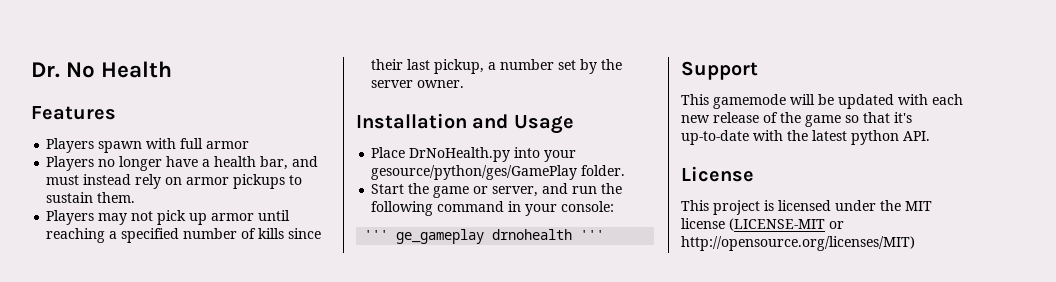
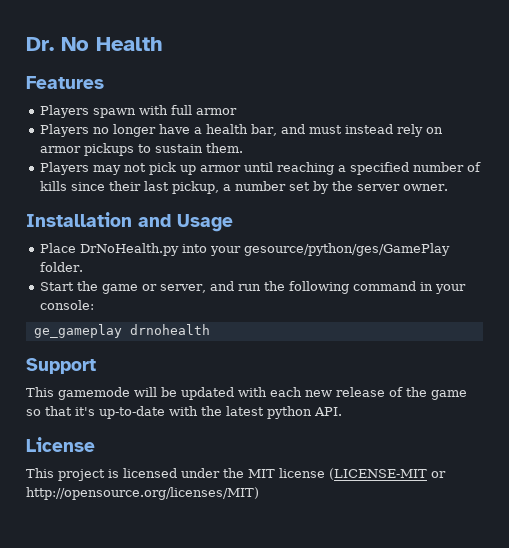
- ''' ge_gameplay drnohealth '''
+ ge_gameplay drnohealth

